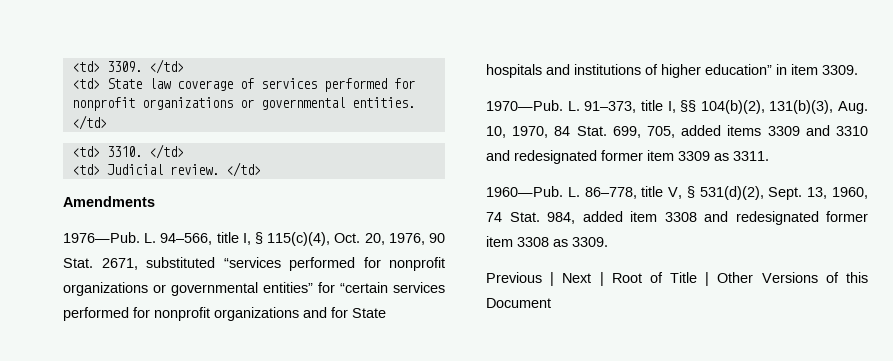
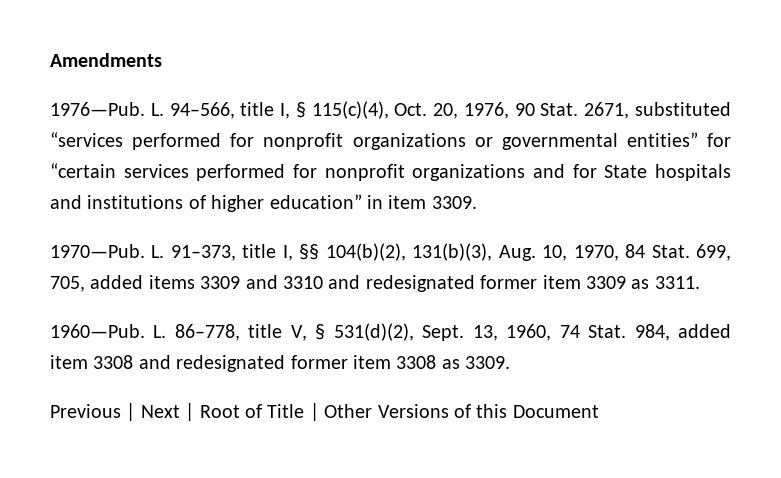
- <td> 3309. </td>
- <td> State law coverage of services performed for nonprofit organizations or governmental entities. </td>
- <td> 3310. </td>
- <td> Judicial review. </td>

